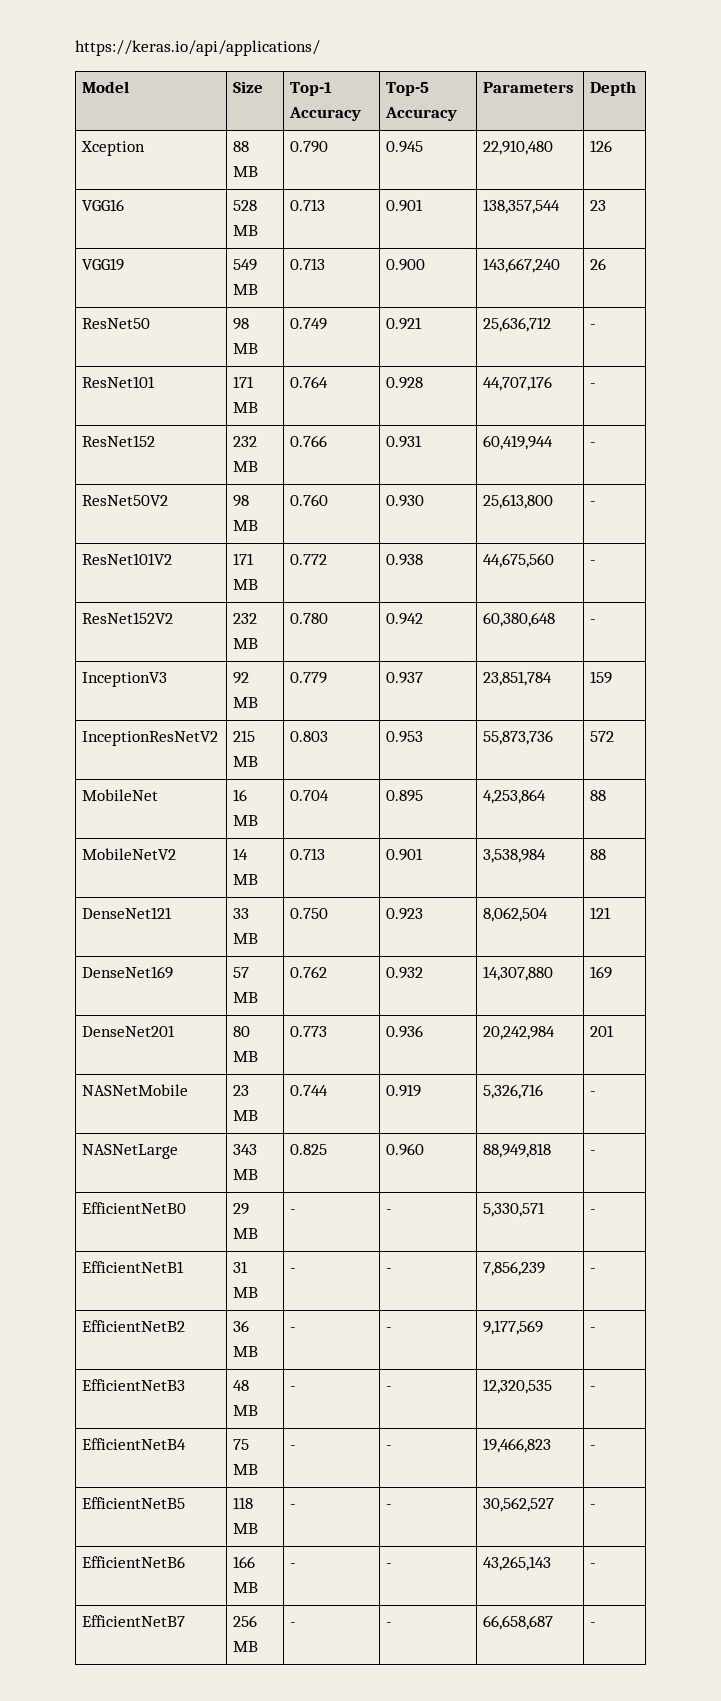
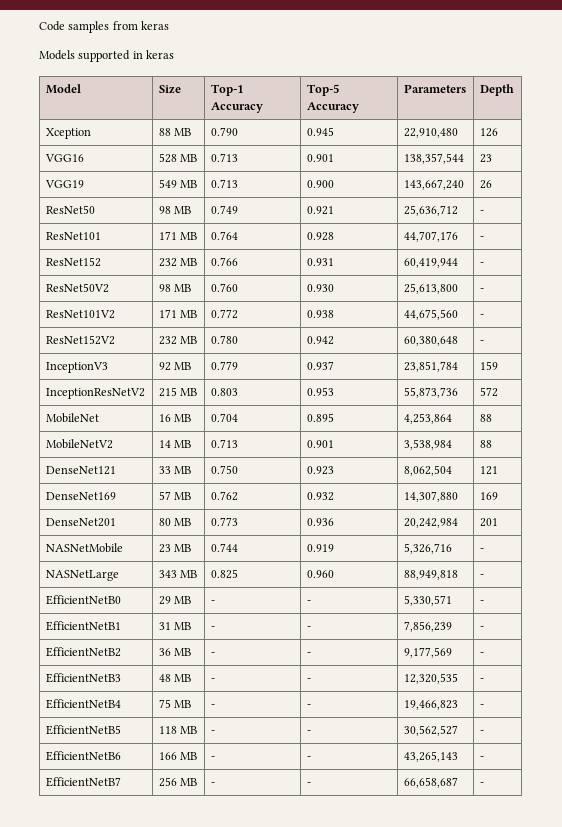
- https://keras.io/api/applications/
+ Code samples from keras
+ Models supported in keras

